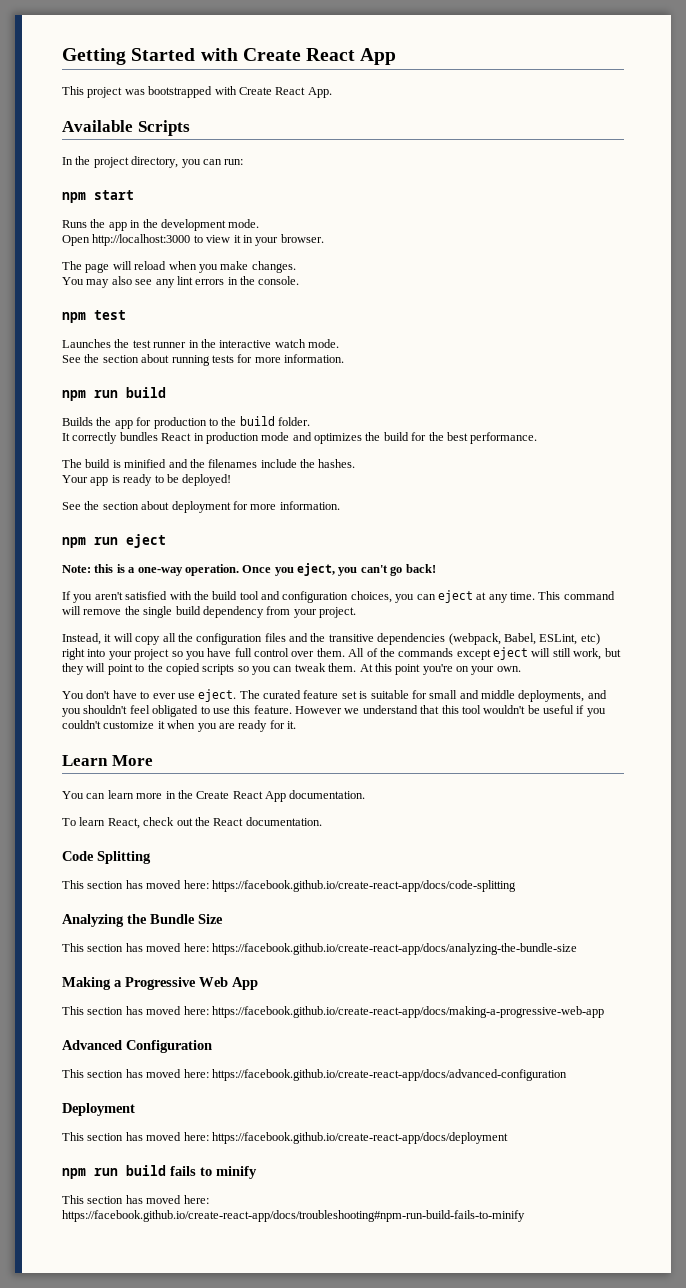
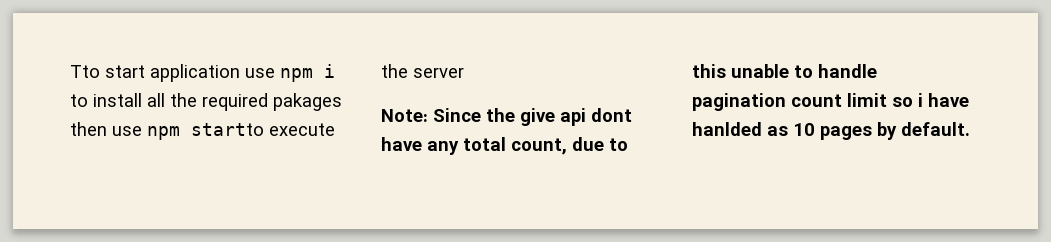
- Getting Started with Create React App
- This project was bootstrapped with Create React App.
- Available Scripts
- In the project directory, you can run:
- npm start
- Runs the app in the development mode.
- Open http://localhost:3000 to view it in your browser.
- The page will reload when you make changes.
- You may also see any lint errors in the console.
- npm test
- Launches the test runner in the interactive watch mode.
- See the section about running tests for more information.
- npm run build
- Builds the app for production to the build folder.
- It correctly bundles React in production mode and optimizes the build for the best performance.
- The build is minified and the filenames include the hashes.
- Your app is ready to be deployed!
- See the section about deployment for more information.
- npm run eject
- Note: this is a one-way operation. Once you eject, you can't go back!
- If you aren't satisfied with the build tool and configuration choices, you can eject at any time. This command will remove the single build dependency from your project.
- Instead, it will copy all the configuration files and the transitive dependencies (webpack, Babel, ESLint, etc) right into your project so you have full control over them. All of the commands except eject will still work, but they will point to the copied scripts so you can tweak them. At this point you're on your own.
- You don't have to ever use eject. The curated feature set is suitable for small and middle deployments, and you shouldn't feel obligated to use this feature. However we understand that this tool wouldn't be useful if you couldn't customize it when you are ready for it.
- Learn More
- You can learn more in the Create React App documentation.
- To learn React, check out the React documentation.
- Code Splitting
- This section has moved here: https://facebook.github.io/create-react-app/docs/code-splitting
- Analyzing the Bundle Size
- This section has moved here: https://facebook.github.io/create-react-app/docs/analyzing-the-bundle-size
- Making a Progressive Web App
- This section has moved here: https://facebook.github.io/create-react-app/docs/making-a-progressive-web-app
- Advanced Configuration
- This section has moved here: https://facebook.github.io/create-react-app/docs/advanced-configuration
- Deployment
- This section has moved here: https://facebook.github.io/create-react-app/docs/deployment
- npm run build fails to minify
- This section has moved here: https://facebook.github.io/create-react-app/docs/troubleshooting#npm-run-build-fails-to-minify
+ Tto start application use npm i to install all the required pakages then use npm startto execute the server
+ Note: Since the give api dont have any total count, due to this unable to handle pagination count limit so i have hanlded as 10 pages by default.

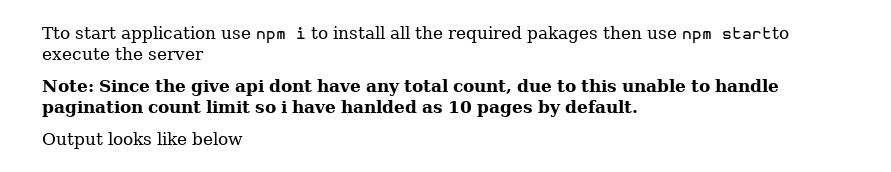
+ Output looks like below

